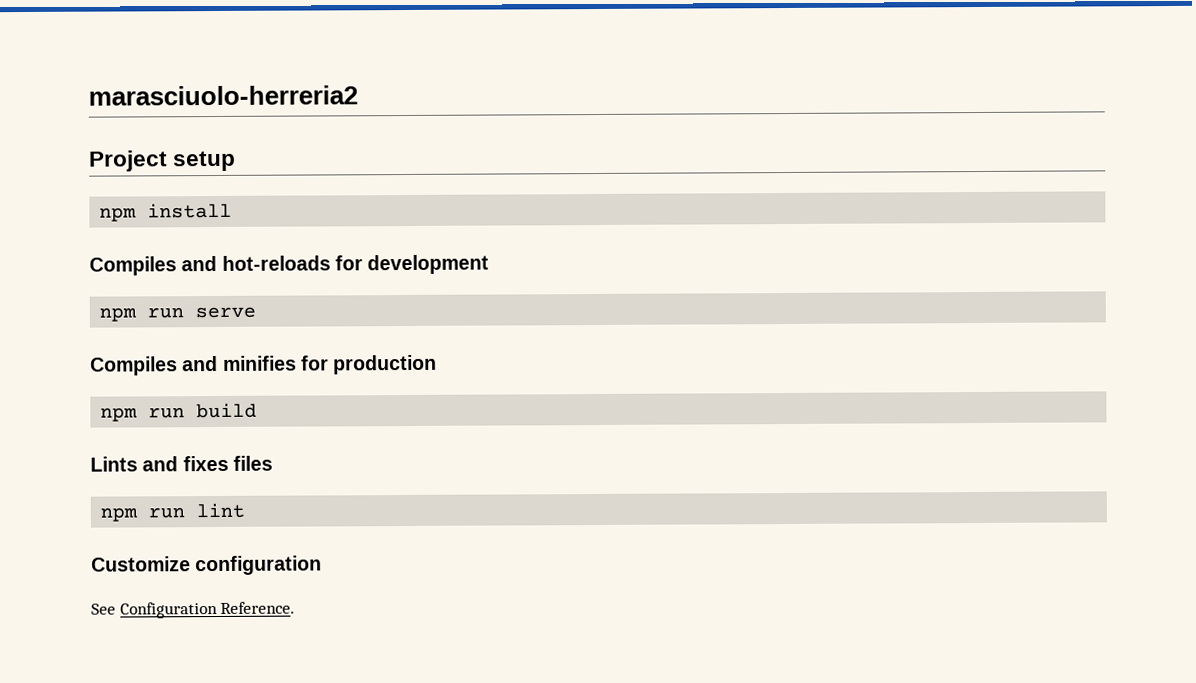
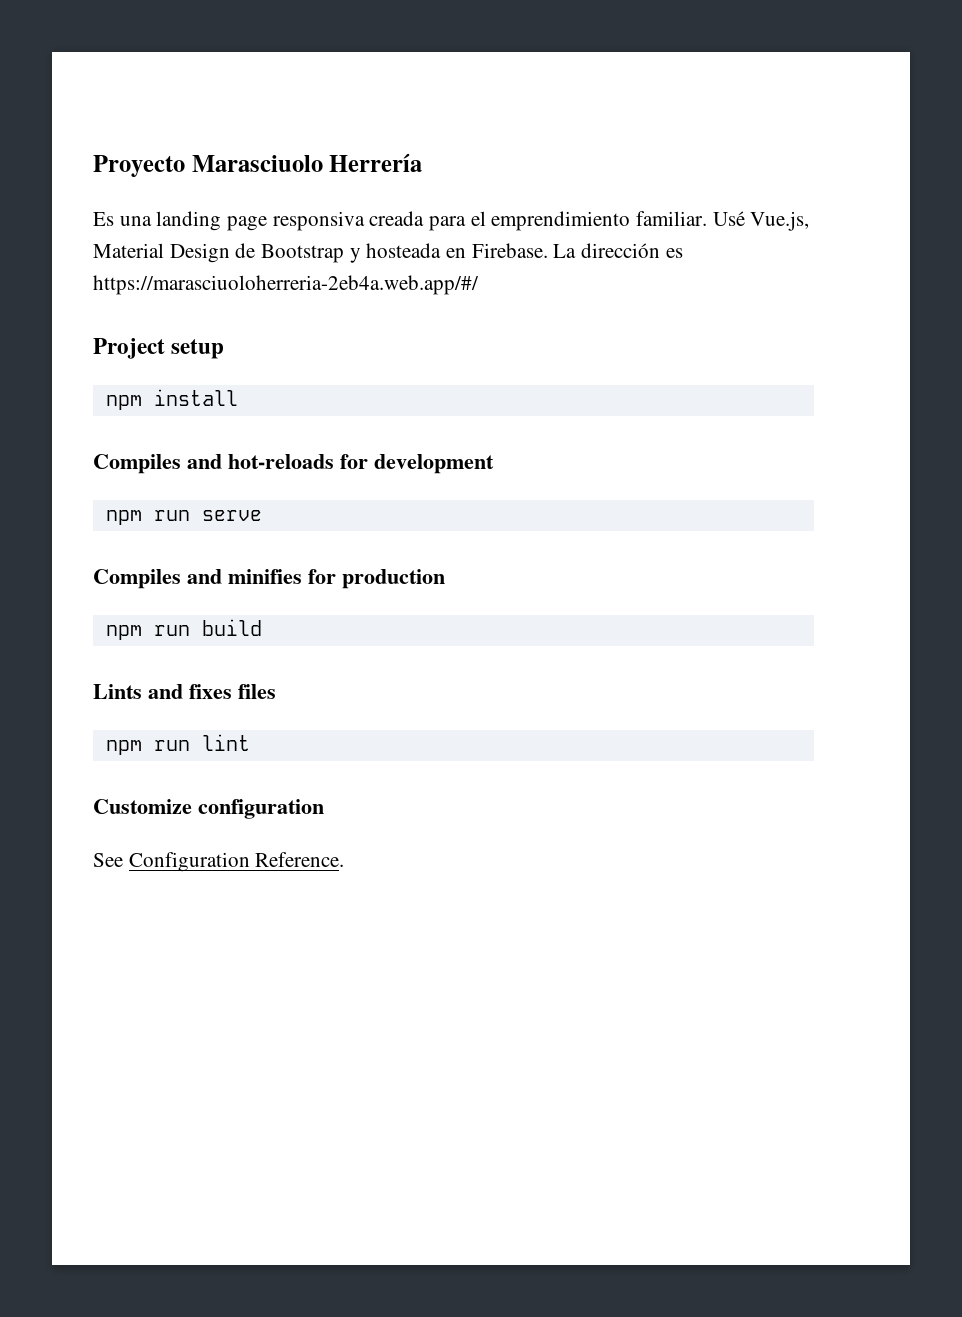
- marasciuolo-herreria2
+ Proyecto Marasciuolo Herrería
+ Es una landing page responsiva creada para el emprendimiento familiar. Usé Vue.js, Material Design de Bootstrap y hosteada en Firebase. La dirección es https://marasciuoloherreria-2eb4a.web.app/#/

